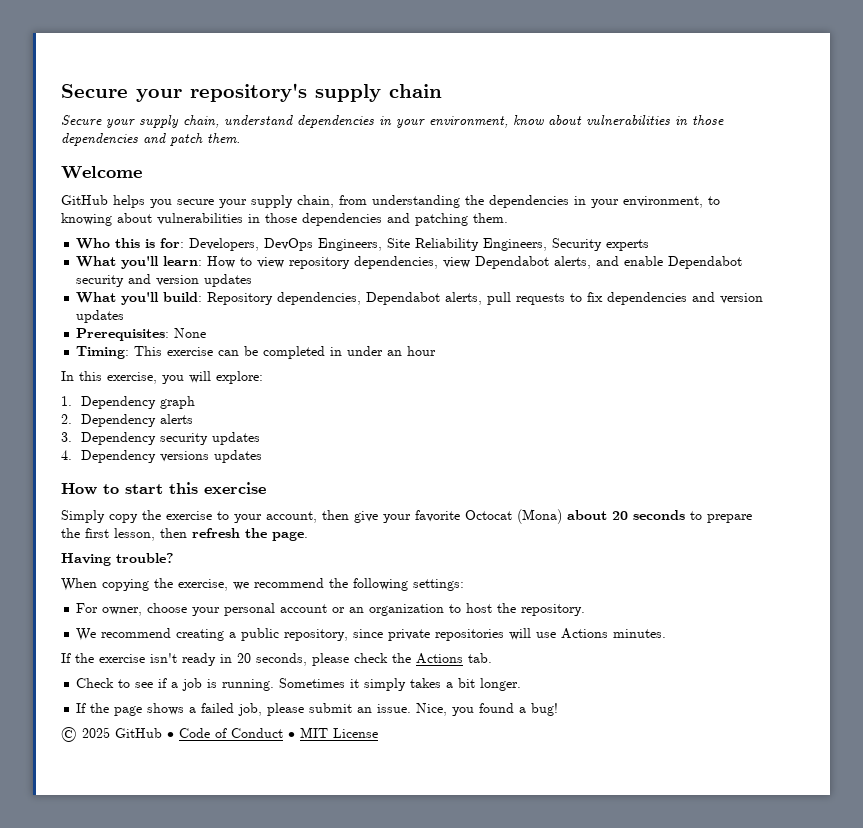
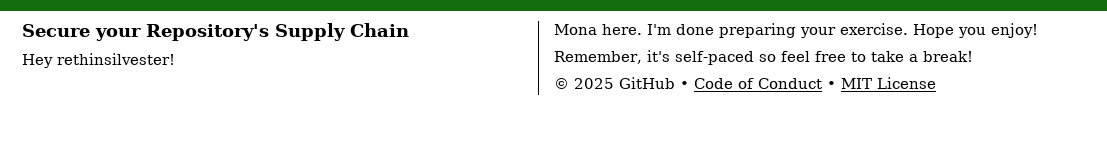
- Secure your repository's supply chain
- Secure your supply chain, understand dependencies in your environment, know about vulnerabilities in those dependencies and patch them.
- Welcome
- GitHub helps you secure your supply chain, from understanding the dependencies in your environment, to knowing about vulnerabilities in those dependencies and patching them.
- Who this is for: Developers, DevOps Engineers, Site Reliability Engineers, Security experts
- What you'll learn: How to view repository dependencies, view Dependabot alerts, and enable Dependabot security and version updates
- What you'll build: Repository dependencies, Dependabot alerts, pull requests to fix dependencies and version updates
- Prerequisites: None
- Timing: This exercise can be completed in under an hour
- In this exercise, you will explore:
- 1. Dependency graph
- 2. Dependency alerts
- 3. Dependency security updates
- 4. Dependency versions updates
- How to start this exercise
- Simply copy the exercise to your account, then give your favorite Octocat (Mona) about 20 seconds to prepare the first lesson, then refresh the page.
- Having trouble?
- When copying the exercise, we recommend the following settings:
- For owner, choose your personal account or an organization to host the repository.
- We recommend creating a public repository, since private repositories will use Actions minutes.
- If the exercise isn't ready in 20 seconds, please check the Actions tab.
- Check to see if a job is running. Sometimes it simply takes a bit longer.
- If the page shows a failed job, please submit an issue. Nice, you found a bug!
+ Secure your Repository's Supply Chain
+ Hey rethinsilvester!
+ Mona here. I'm done preparing your exercise. Hope you enjoy!
+ Remember, it's self-paced so feel free to take a break!

